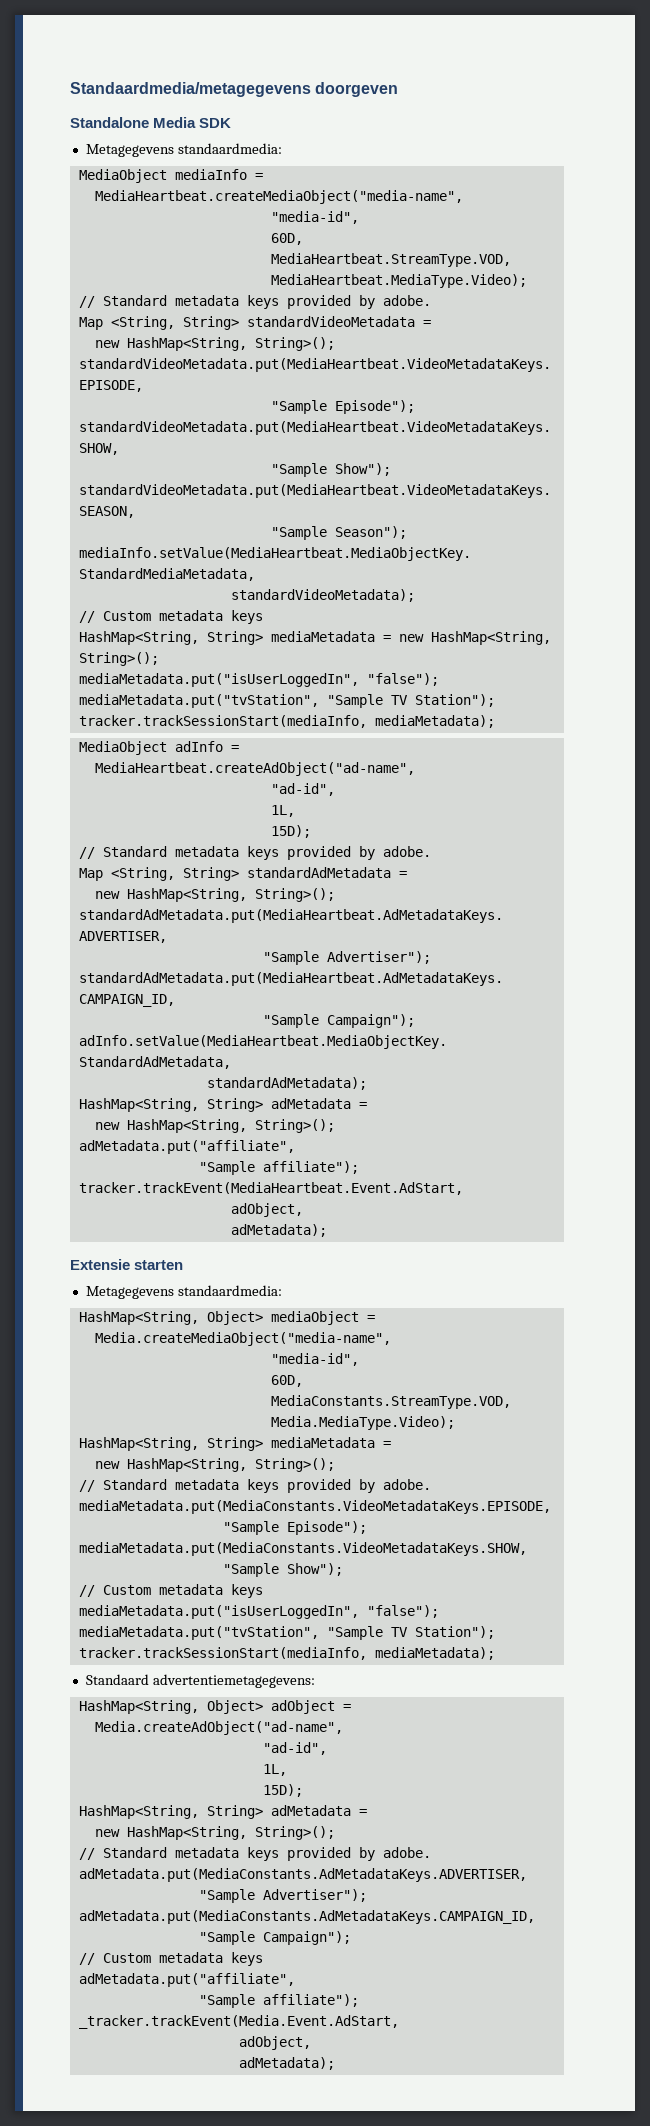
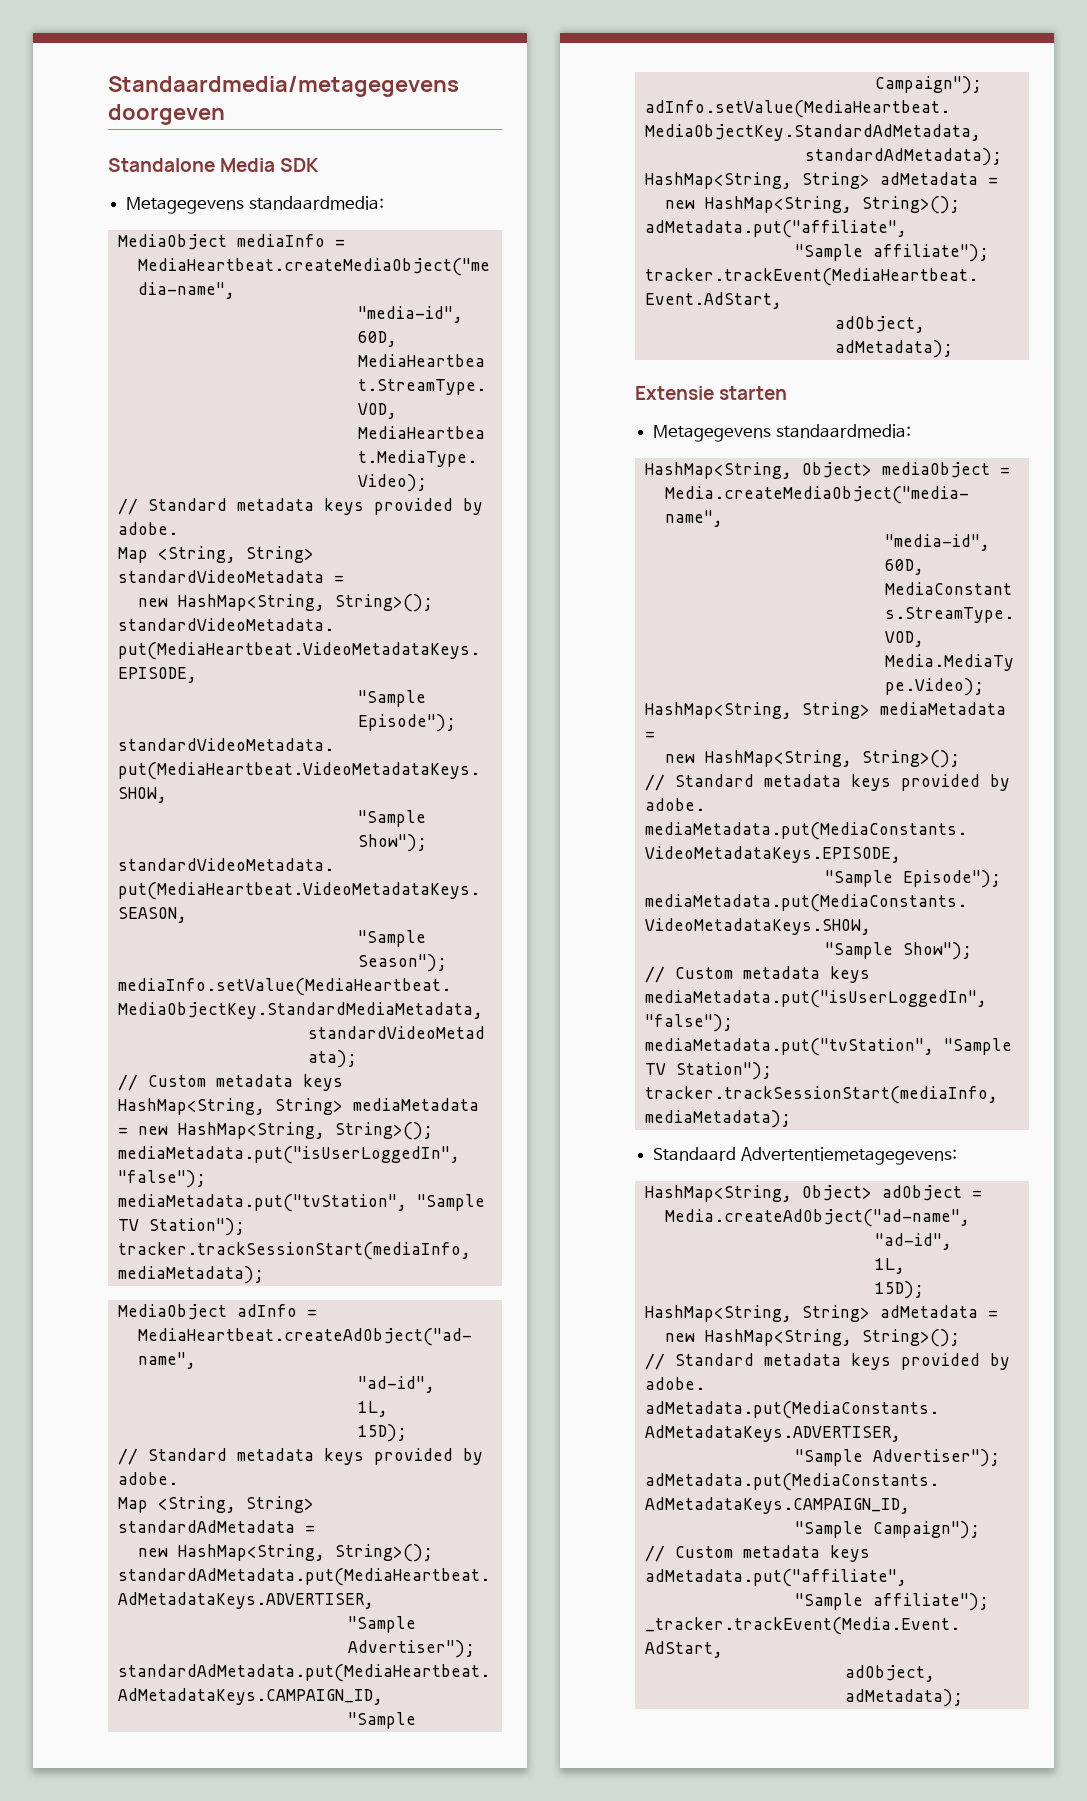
- Standaard advertentiemetagegevens:
+ Standaard Advertentiemetagegevens:

